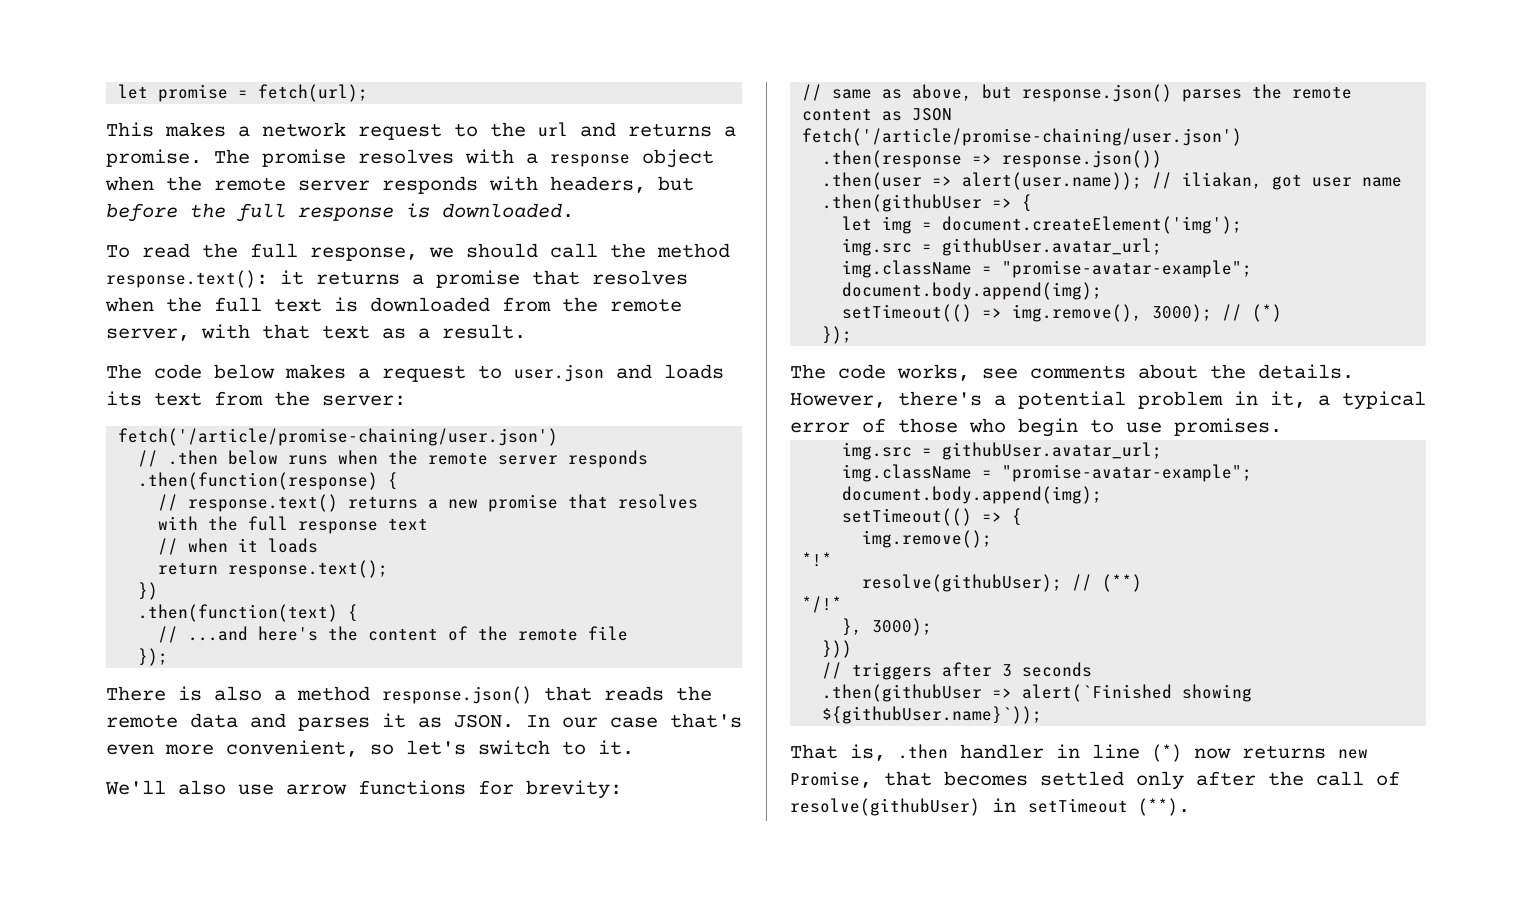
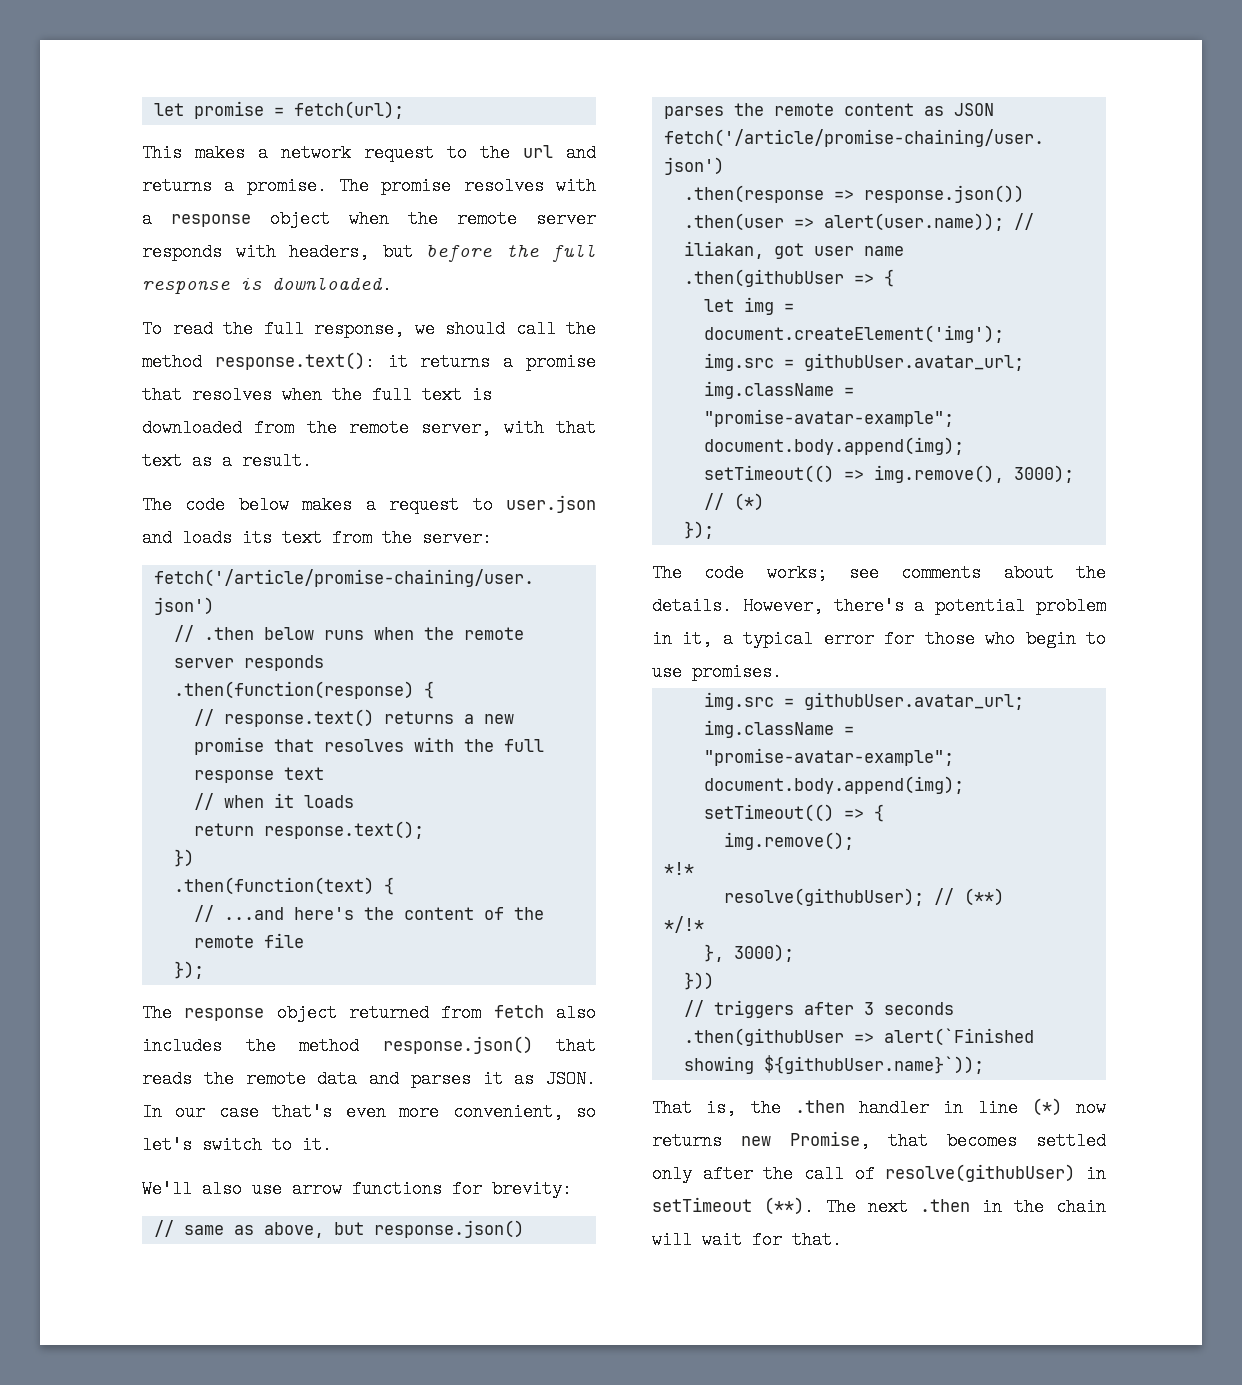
- There is also a method response.json() that reads the remote data and parses it as JSON.
+ The response object returned from fetch also includes the method response.json() that reads the remote data and parses it as JSON.
- The code works, see comments about the details.
+ The code works; see comments about the details.
- However, there's a potential problem in it, a typical error of those who begin to use promises.
+ However, there's a potential problem in it, a typical error for those who begin to use promises.
- That is, .then handler in line (*) now returns new Promise, that becomes settled only after the call of resolve(githubUser) in setTimeout (**).
+ That is, the .then handler in line (*) now returns new Promise, that becomes settled only after the call of resolve(githubUser) in setTimeout (**).
+ The next .then in the chain will wait for that.

